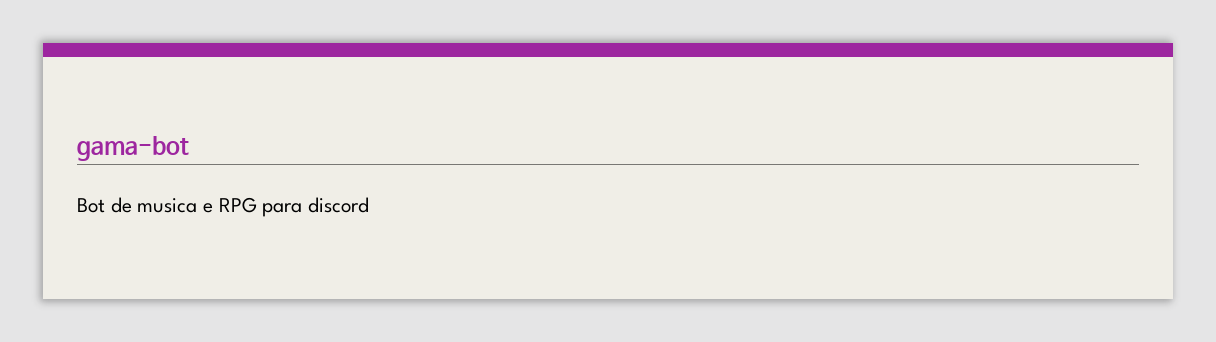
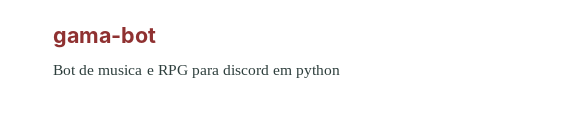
- Bot de musica e RPG para discord
+ Bot de musica e RPG para discord em python

